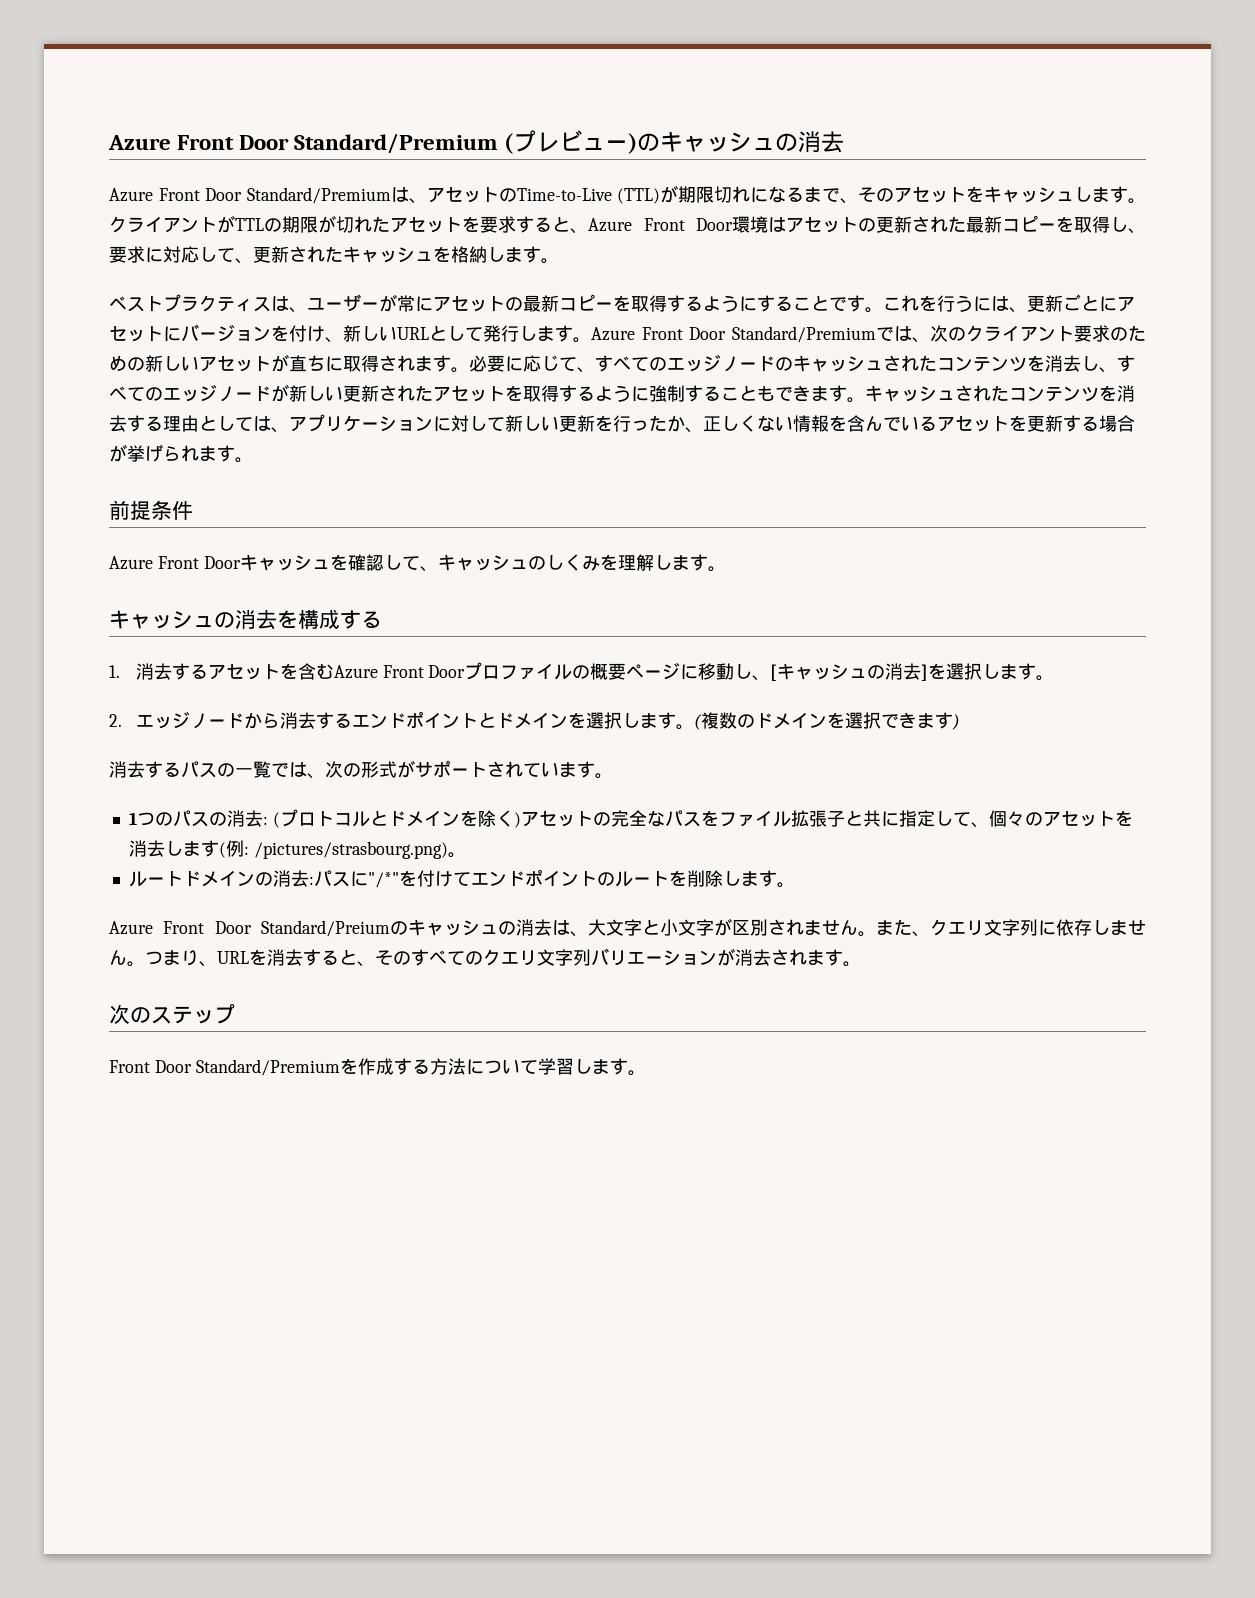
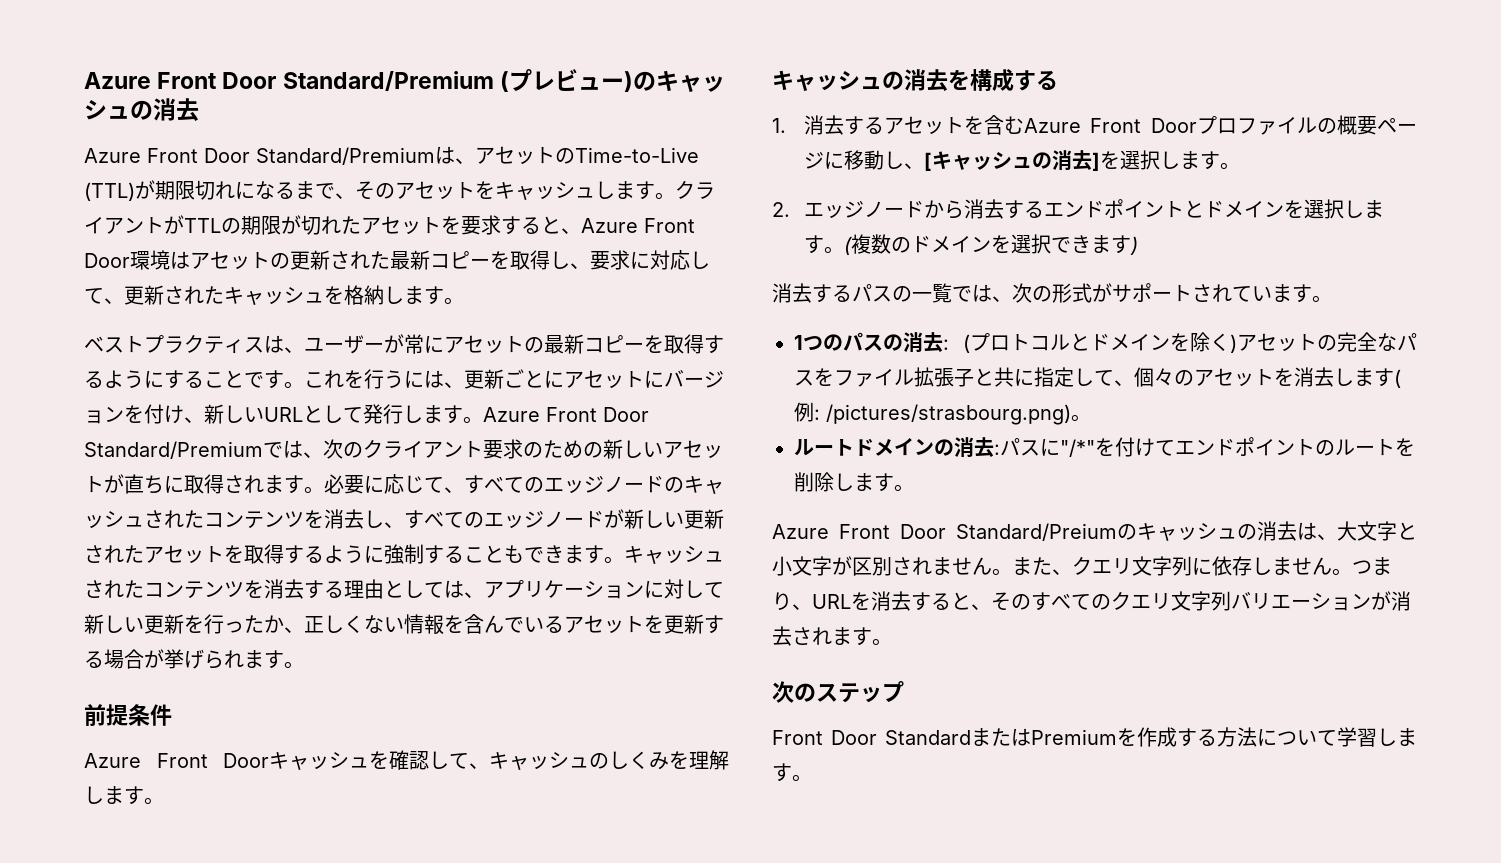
- Front Door Standard/Premiumを作成する方法について学習します。
+ Front Door StandardまたはPremiumを作成する方法について学習します。

